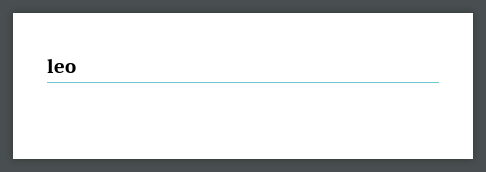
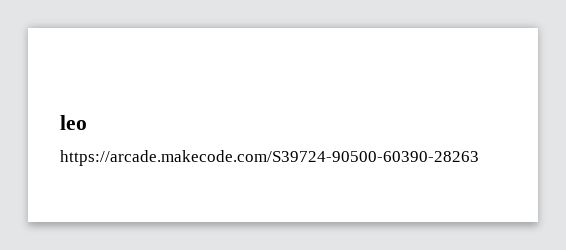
+ https://arcade.makecode.com/S39724-90500-60390-28263

